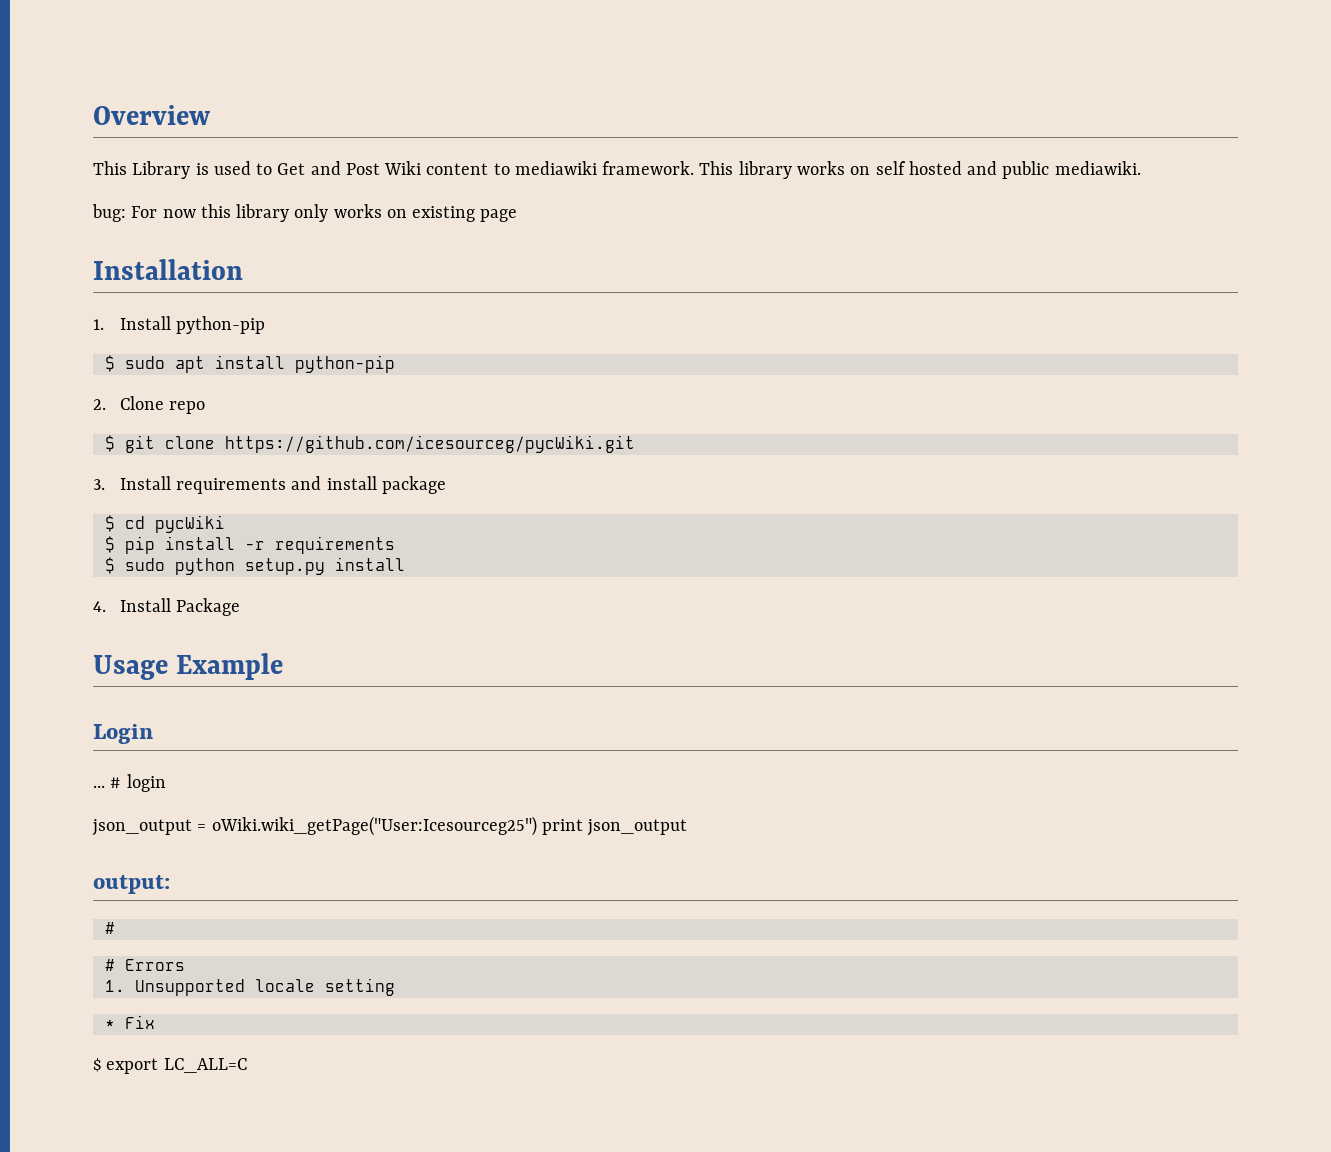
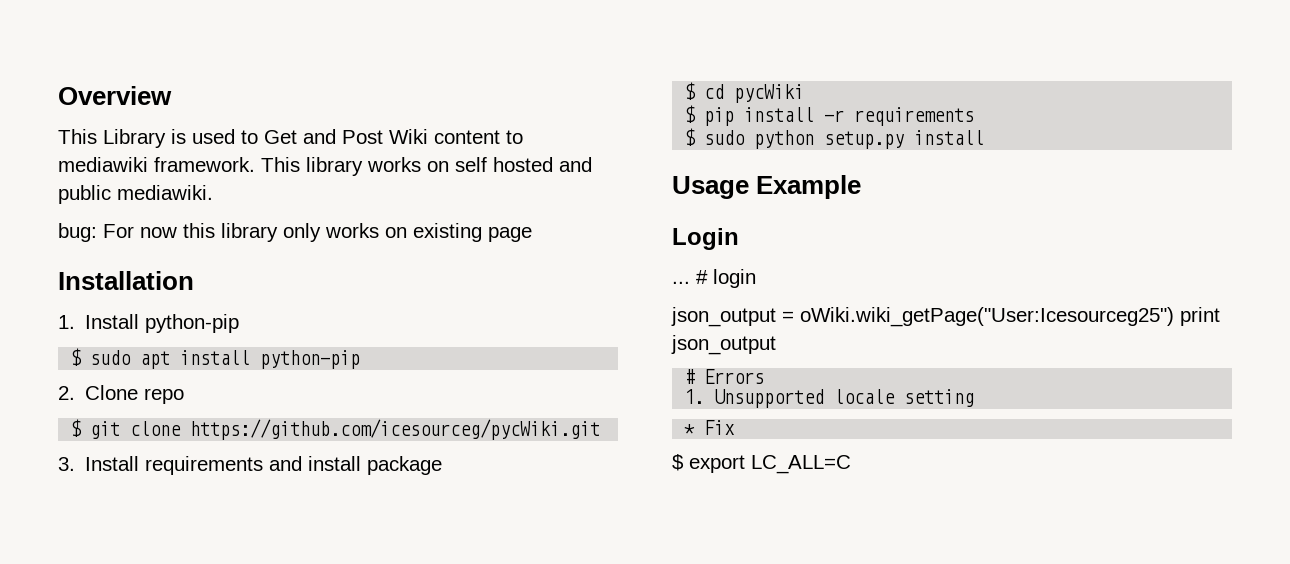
- 4. Install Package
- output:
- #

